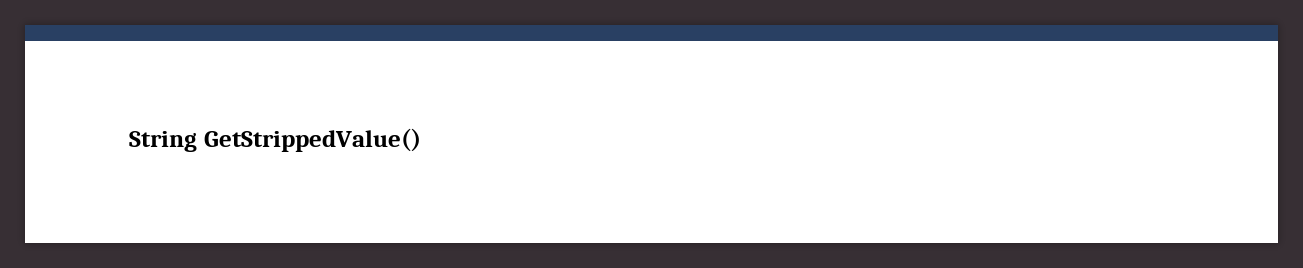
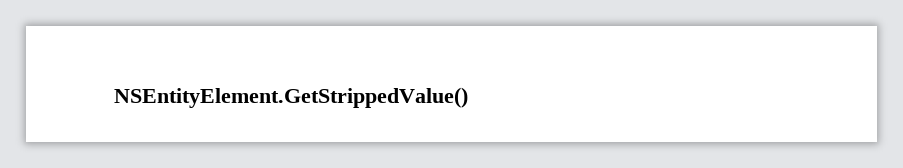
- String GetStrippedValue()
+ NSEntityElement.GetStrippedValue()

